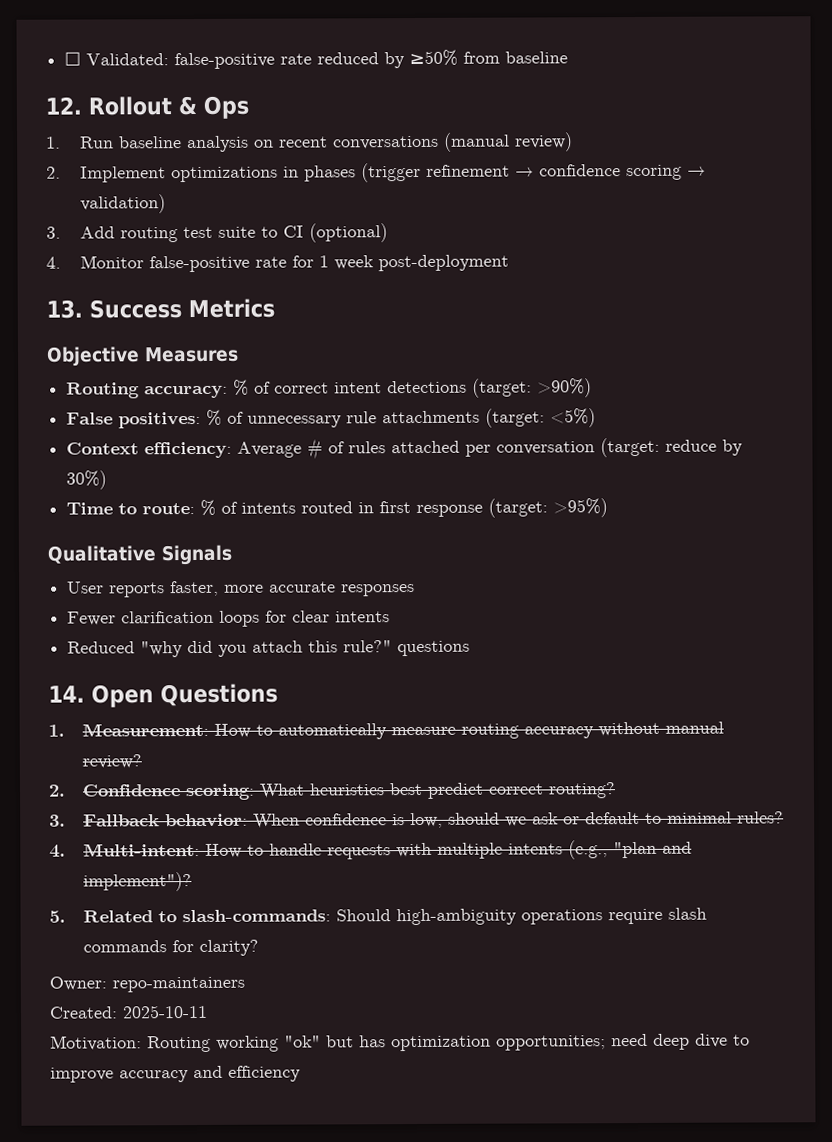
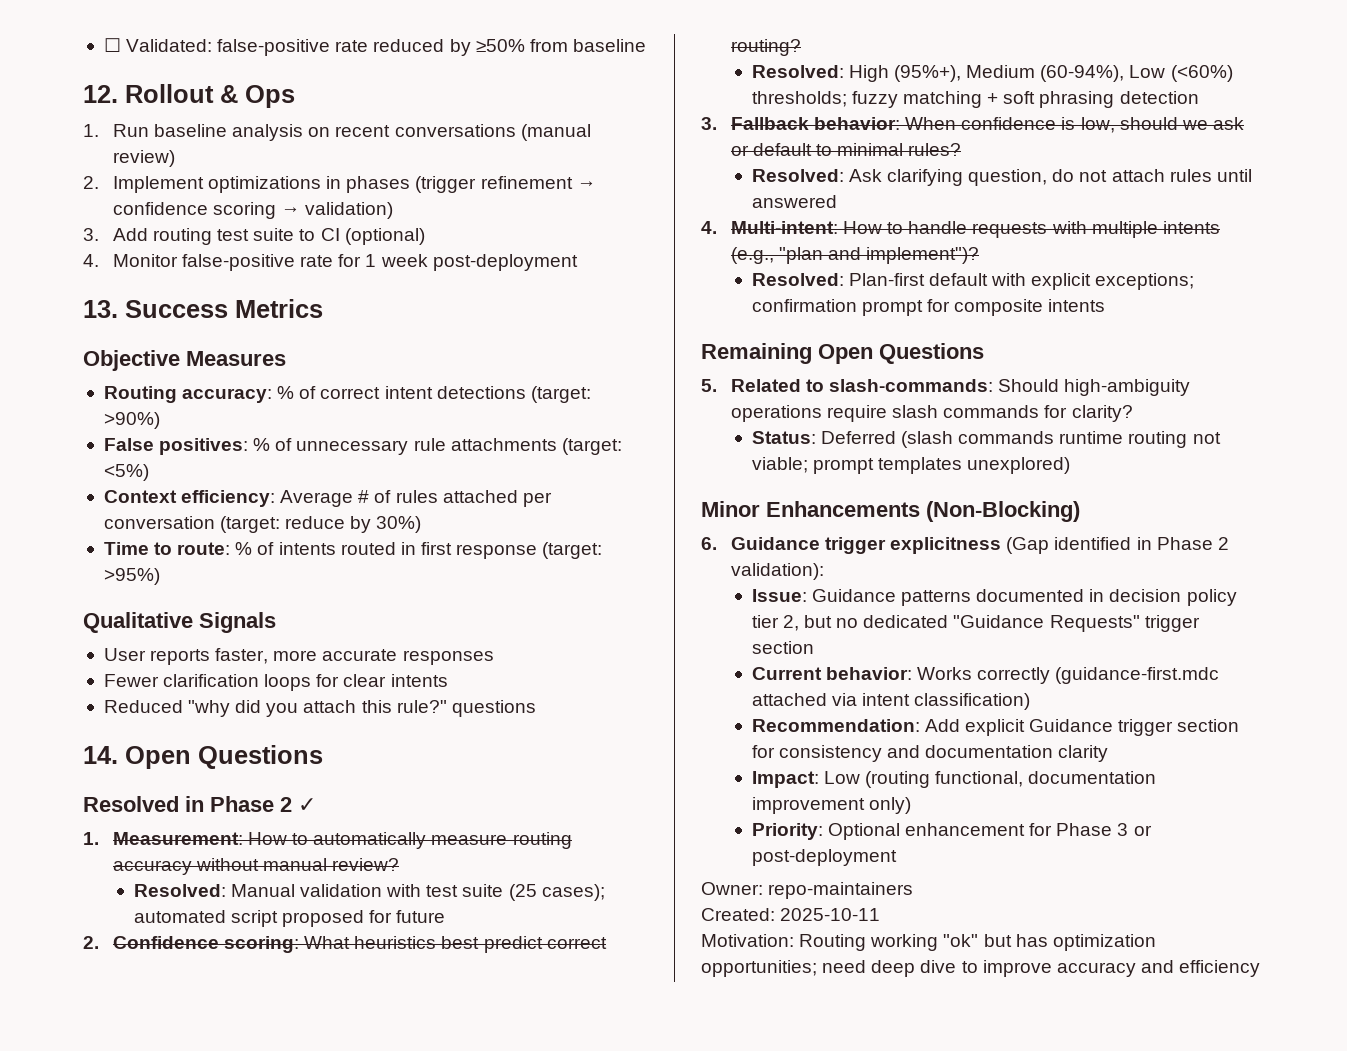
+ Resolved in Phase 2 ✓
+ Resolved: Manual validation with test suite (25 cases); automated script proposed for future
+ Resolved: High (95%+), Medium (60-94%), Low (<60%) thresholds; fuzzy matching + soft phrasing detection
+ Resolved: Ask clarifying question, do not attach rules until answered
+ Resolved: Plan-first default with explicit exceptions; confirmation prompt for composite intents
+ Remaining Open Questions
+ Status: Deferred (slash commands runtime routing not viable; prompt templates unexplored)
+ Minor Enhancements (Non-Blocking)
+ 6. Guidance trigger explicitness (Gap identified in Phase 2 validation):
+ Issue: Guidance patterns documented in decision policy tier 2, but no dedicated "Guidance Requests" trigger section
+ Current behavior: Works correctly (guidance-first.mdc attached via intent classification)
+ Recommendation: Add explicit Guidance trigger section for consistency and documentation clarity
+ Impact: Low (routing functional, documentation improvement only)
+ Priority: Optional enhancement for Phase 3 or post-deployment

